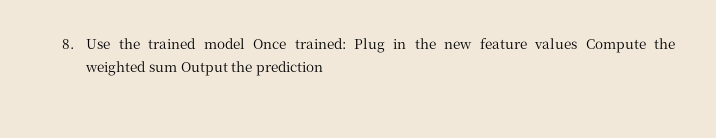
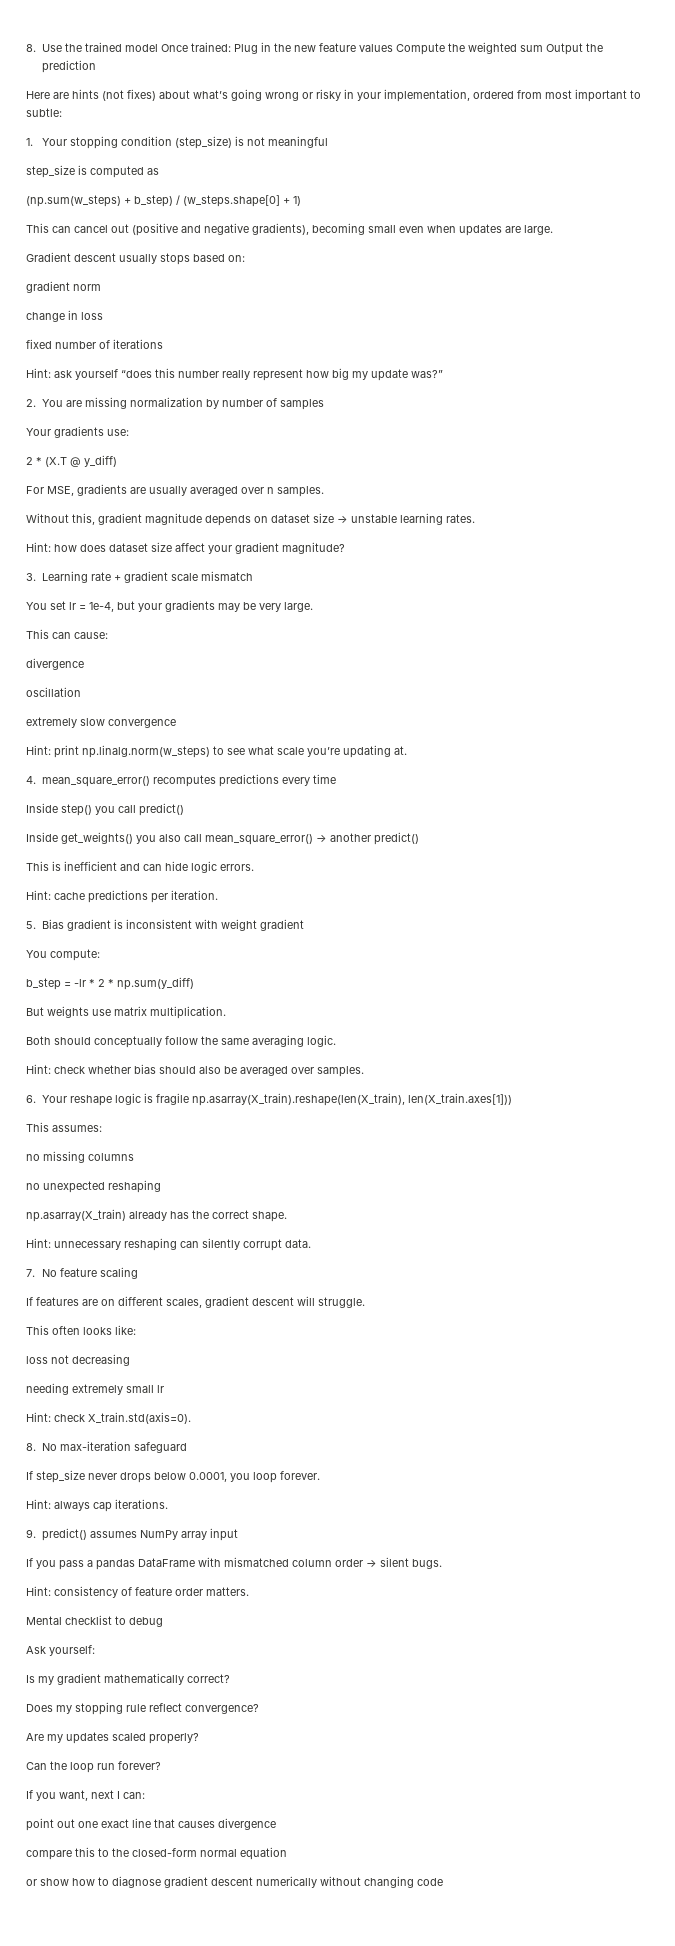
+ Here are hints (not fixes) about what’s going wrong or risky in your implementation, ordered from most important to subtle:
+ 1. Your stopping condition (step_size) is not meaningful
+ step_size is computed as
+ (np.sum(w_steps) + b_step) / (w_steps.shape[0] + 1)
+ This can cancel out (positive and negative gradients), becoming small even when updates are large.
+ Gradient descent usually stops based on:
+ gradient norm
+ change in loss
+ fixed number of iterations
+ Hint: ask yourself “does this number really represent how big my update was?”
+ 2. You are missing normalization by number of samples
+ Your gradients use:
+ 2 * (X.T @ y_diff)
+ For MSE, gradients are usually averaged over n samples.
+ Without this, gradient magnitude depends on dataset size → unstable learning rates.
+ Hint: how does dataset size affect your gradient magnitude?
+ 3. Learning rate + gradient scale mismatch
+ You set lr = 1e-4, but your gradients may be very large.
+ This can cause:
+ divergence
+ oscillation
+ extremely slow convergence
+ Hint: print np.linalg.norm(w_steps) to see what scale you’re updating at.
+ 4. mean_square_error() recomputes predictions every time
+ Inside step() you call predict()
+ Inside get_weights() you also call mean_square_error() → another predict()
+ This is inefficient and can hide logic errors.
+ Hint: cache predictions per iteration.
+ 5. Bias gradient is inconsistent with weight gradient
+ You compute:
+ b_step = -lr * 2 * np.sum(y_diff)
+ But weights use matrix multiplication.
+ Both should conceptually follow the same averaging logic.
+ Hint: check whether bias should also be averaged over samples.
+ 6. Your reshape logic is fragile np.asarray(X_train).reshape(len(X_train), len(X_train.axes[1]))
+ This assumes:
+ no missing columns
+ no unexpected reshaping
+ np.asarray(X_train) already has the correct shape.
+ Hint: unnecessary reshaping can silently corrupt data.
+ 7. No feature scaling
+ If features are on different scales, gradient descent will struggle.
+ This often looks like:
+ loss not decreasing
+ needing extremely small lr
+ Hint: check X_train.std(axis=0).
+ 8. No max-iteration safeguard
+ If step_size never drops below 0.0001, you loop forever.
+ Hint: always cap iterations.
+ 9. predict() assumes NumPy array input
+ If you pass a pandas DataFrame with mismatched column order → silent bugs.
+ Hint: consistency of feature order matters.
+ Mental checklist to debug
+ Ask yourself:
+ Is my gradient mathematically correct?
+ Does my stopping rule reflect convergence?
+ Are my updates scaled properly?
+ Can the loop run forever?
+ If you want, next I can:
+ point out one exact line that causes divergence
+ compare this to the closed-form normal equation
+ or show how to diagnose gradient descent numerically without changing code

